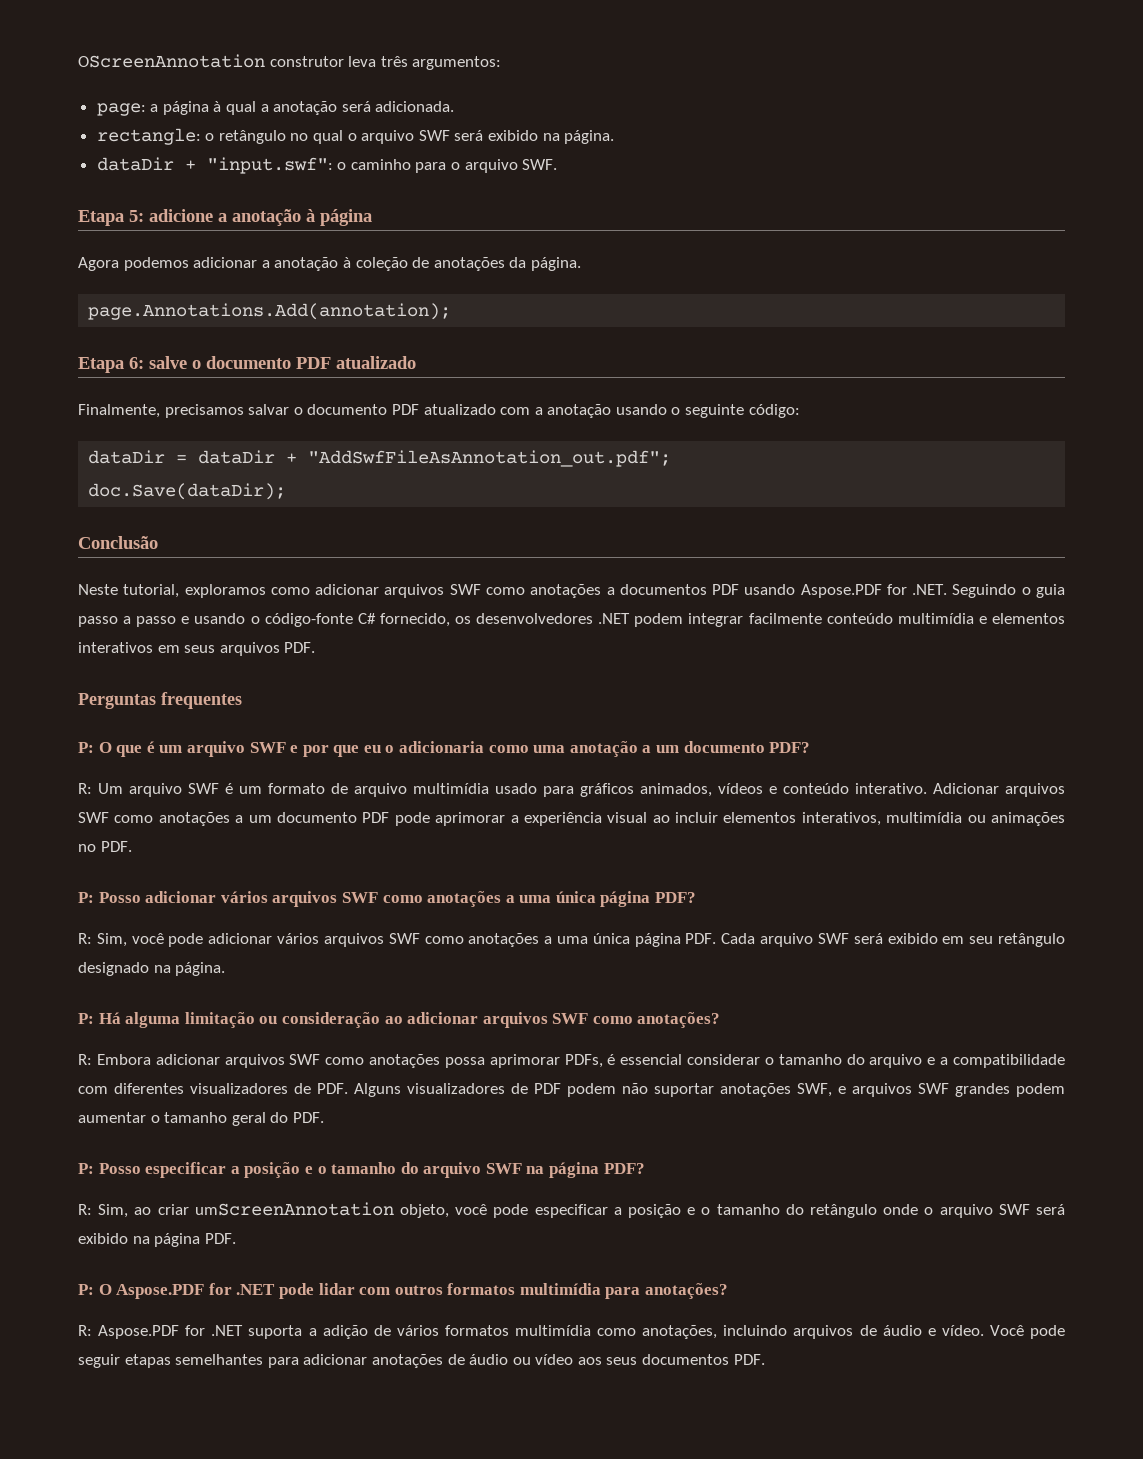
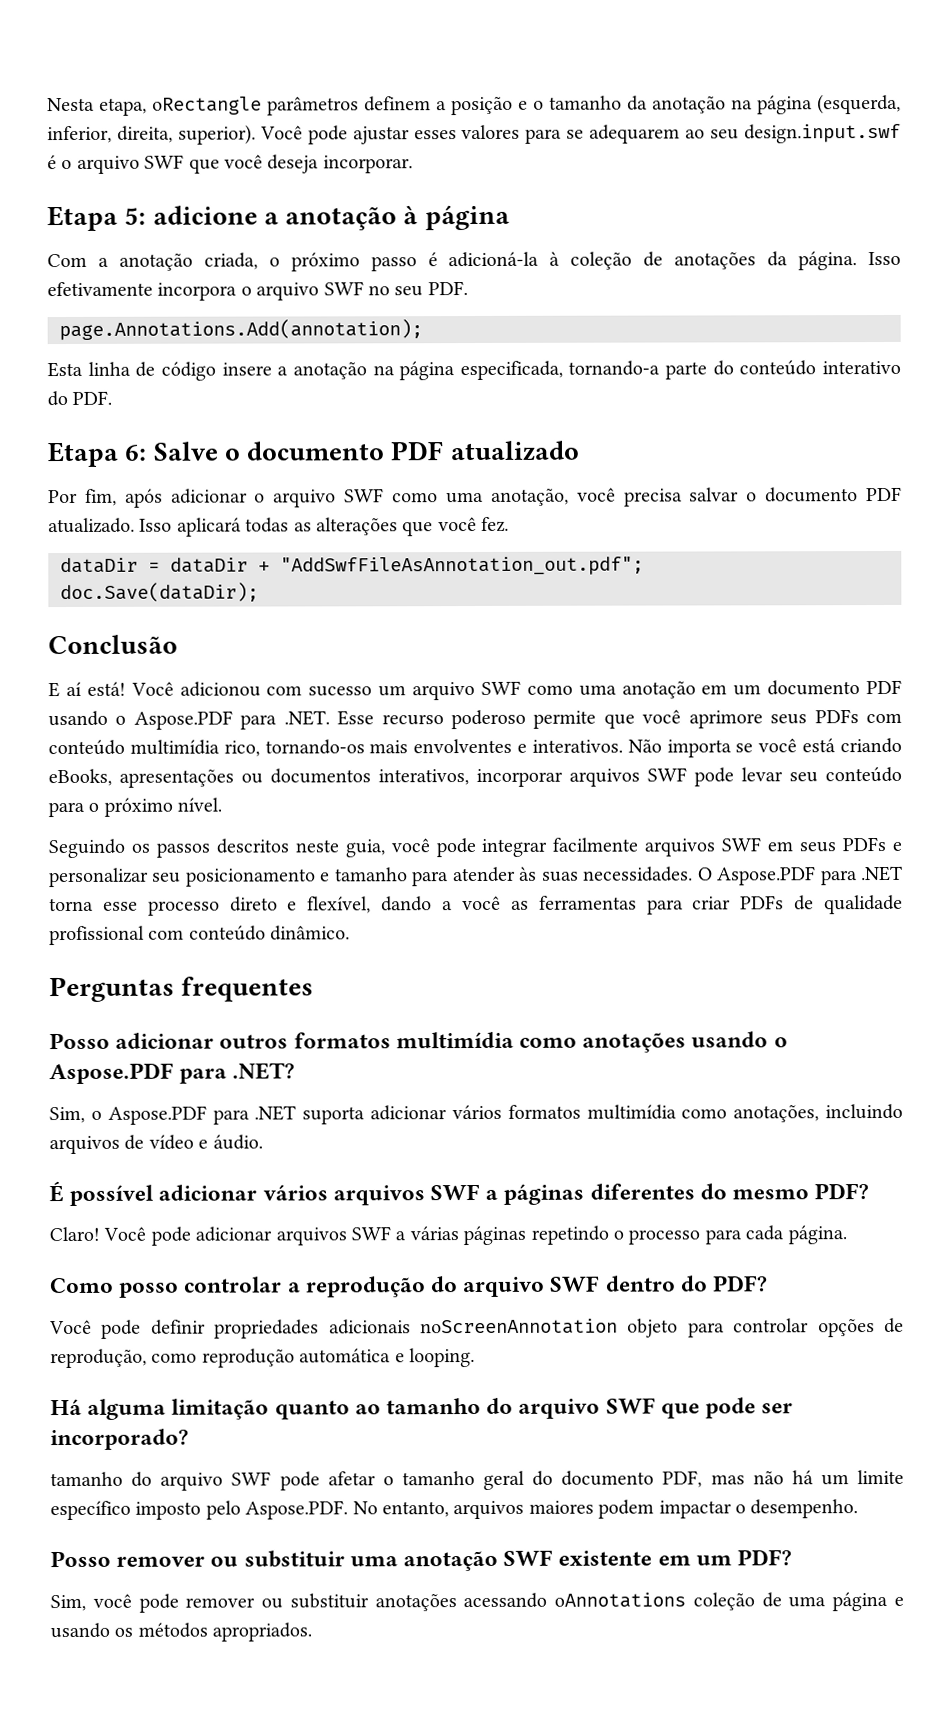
- OScreenAnnotation construtor leva três argumentos:
- page: a página à qual a anotação será adicionada.
- rectangle: o retângulo no qual o arquivo SWF será exibido na página.
- dataDir + "input.swf": o caminho para o arquivo SWF.
+ Nesta etapa, oRectangle parâmetros definem a posição e o tamanho da anotação na página (esquerda, inferior, direita, superior). Você pode ajustar esses valores para se adequarem ao seu design.input.swf é o arquivo SWF que você deseja incorporar.
- Agora podemos adicionar a anotação à coleção de anotações da página.
+ Com a anotação criada, o próximo passo é adicioná-la à coleção de anotações da página. Isso efetivamente incorpora o arquivo SWF no seu PDF.
  page.Annotations.Add(annotation);
+ Esta linha de código insere a anotação na página especificada, tornando-a parte do conteúdo interativo do PDF.
- Etapa 6: salve o documento PDF atualizado
+ Etapa 6: Salve o documento PDF atualizado
- Finalmente, precisamos salvar o documento PDF atualizado com a anotação usando o seguinte código:
+ Por fim, após adicionar o arquivo SWF como uma anotação, você precisa salvar o documento PDF atualizado. Isso aplicará todas as alterações que você fez.
- Neste tutorial, exploramos como adicionar arquivos SWF como anotações a documentos PDF usando Aspose.PDF for .NET. Seguindo o guia passo a passo e usando o código-fonte C# fornecido, os desenvolvedores .NET podem integrar facilmente conteúdo multimídia e elementos interativos em seus arquivos PDF.
+ E aí está! Você adicionou com sucesso um arquivo SWF como uma anotação em um documento PDF usando o Aspose.PDF para .NET. Esse recurso poderoso permite que você aprimore seus PDFs com conteúdo multimídia rico, tornando-os mais envolventes e interativos. Não importa se você está criando eBooks, apresentações ou documentos interativos, incorporar arquivos SWF pode levar seu conteúdo para o próximo nível.
+ Seguindo os passos descritos neste guia, você pode integrar facilmente arquivos SWF em seus PDFs e personalizar seu posicionamento e tamanho para atender às suas necessidades. O Aspose.PDF para .NET torna esse processo direto e flexível, dando a você as ferramentas para criar PDFs de qualidade profissional com conteúdo dinâmico.
  Perguntas frequentes
- P: O que é um arquivo SWF e por que eu o adicionaria como uma anotação a um documento PDF?
- R: Um arquivo SWF é um formato de arquivo multimídia usado para gráficos animados, vídeos e conteúdo interativo. Adicionar arquivos SWF como anotações a um documento PDF pode aprimorar a experiência visual ao incluir elementos interativos, multimídia ou animações no PDF.
- P: Posso adicionar vários arquivos SWF como anotações a uma única página PDF?
- R: Sim, você pode adicionar vários arquivos SWF como anotações a uma única página PDF. Cada arquivo SWF será exibido em seu retângulo designado na página.
- P: Há alguma limitação ou consideração ao adicionar arquivos SWF como anotações?
- R: Embora adicionar arquivos SWF como anotações possa aprimorar PDFs, é essencial considerar o tamanho do arquivo e a compatibilidade com diferentes visualizadores de PDF. Alguns visualizadores de PDF podem não suportar anotações SWF, e arquivos SWF grandes podem aumentar o tamanho geral do PDF.
- P: Posso especificar a posição e o tamanho do arquivo SWF na página PDF?
- R: Sim, ao criar umScreenAnnotation objeto, você pode especificar a posição e o tamanho do retângulo onde o arquivo SWF será exibido na página PDF.
- P: O Aspose.PDF for .NET pode lidar com outros formatos multimídia para anotações?
- R: Aspose.PDF for .NET suporta a adição de vários formatos multimídia como anotações, incluindo arquivos de áudio e vídeo. Você pode seguir etapas semelhantes para adicionar anotações de áudio ou vídeo aos seus documentos PDF.
+ Posso adicionar outros formatos multimídia como anotações usando o Aspose.PDF para .NET?
+ Sim, o Aspose.PDF para .NET suporta adicionar vários formatos multimídia como anotações, incluindo arquivos de vídeo e áudio.
+ É possível adicionar vários arquivos SWF a páginas diferentes do mesmo PDF?
+ Claro! Você pode adicionar arquivos SWF a várias páginas repetindo o processo para cada página.
+ Como posso controlar a reprodução do arquivo SWF dentro do PDF?
+ Você pode definir propriedades adicionais noScreenAnnotation objeto para controlar opções de reprodução, como reprodução automática e looping.
+ Há alguma limitação quanto ao tamanho do arquivo SWF que pode ser incorporado?
+ tamanho do arquivo SWF pode afetar o tamanho geral do documento PDF, mas não há um limite específico imposto pelo Aspose.PDF. No entanto, arquivos maiores podem impactar o desempenho.
+ Posso remover ou substituir uma anotação SWF existente em um PDF?
+ Sim, você pode remover ou substituir anotações acessando oAnnotations coleção de uma página e usando os métodos apropriados.

